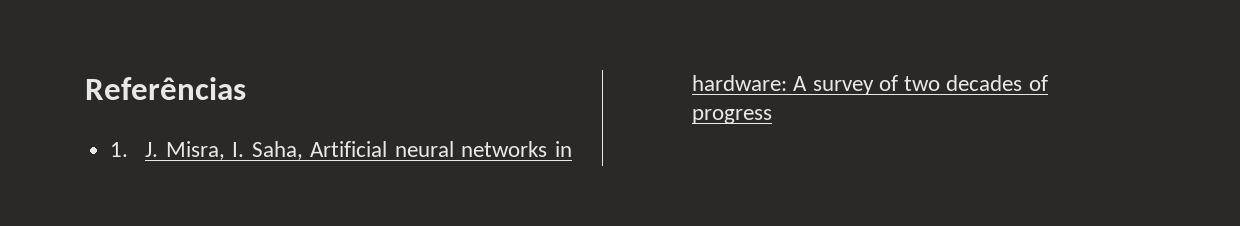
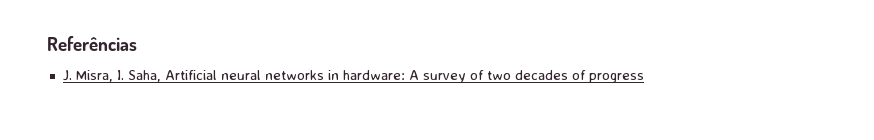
- 1. J. Misra, I. Saha, Artificial neural networks in hardware: A survey of two decades of progress
+ J. Misra, I. Saha, Artificial neural networks in hardware: A survey of two decades of progress

